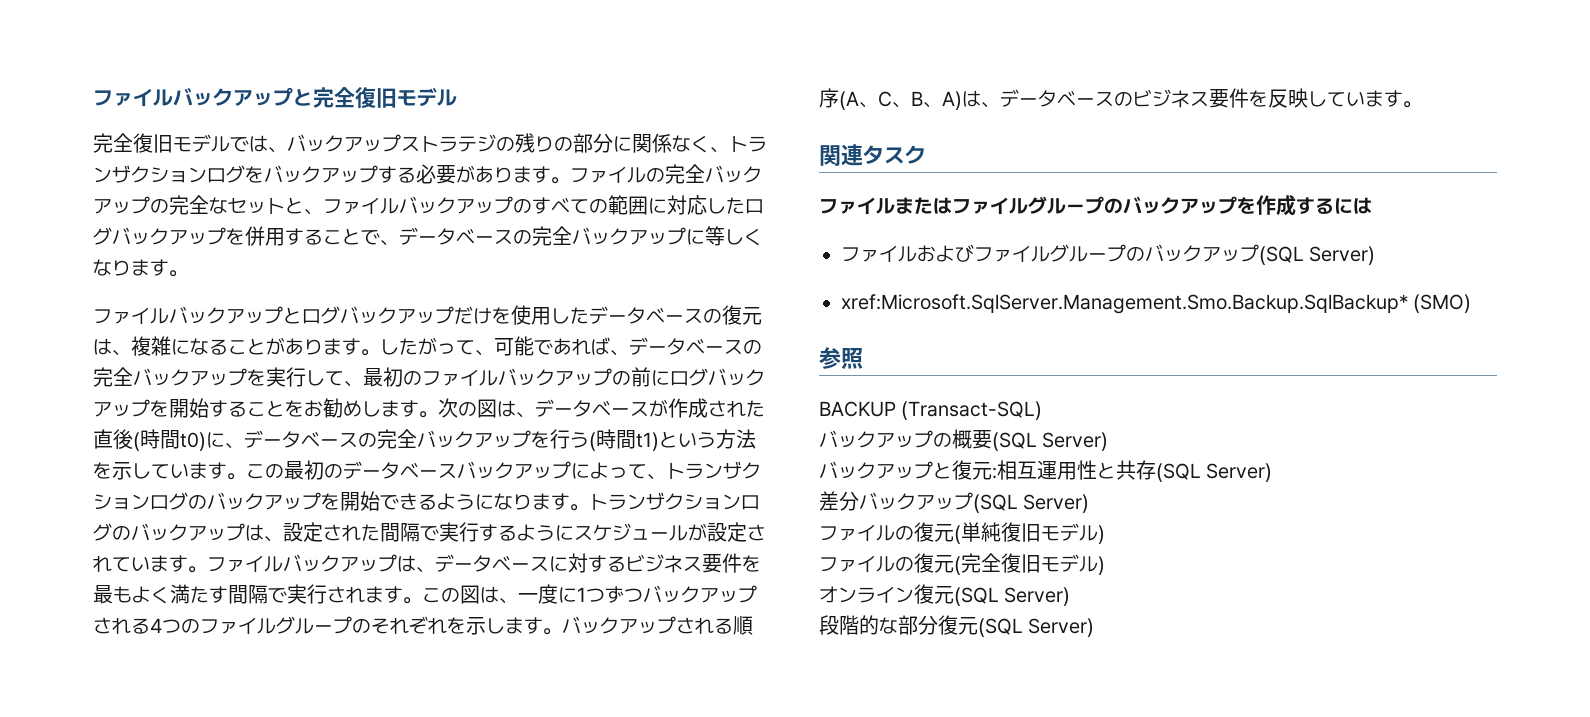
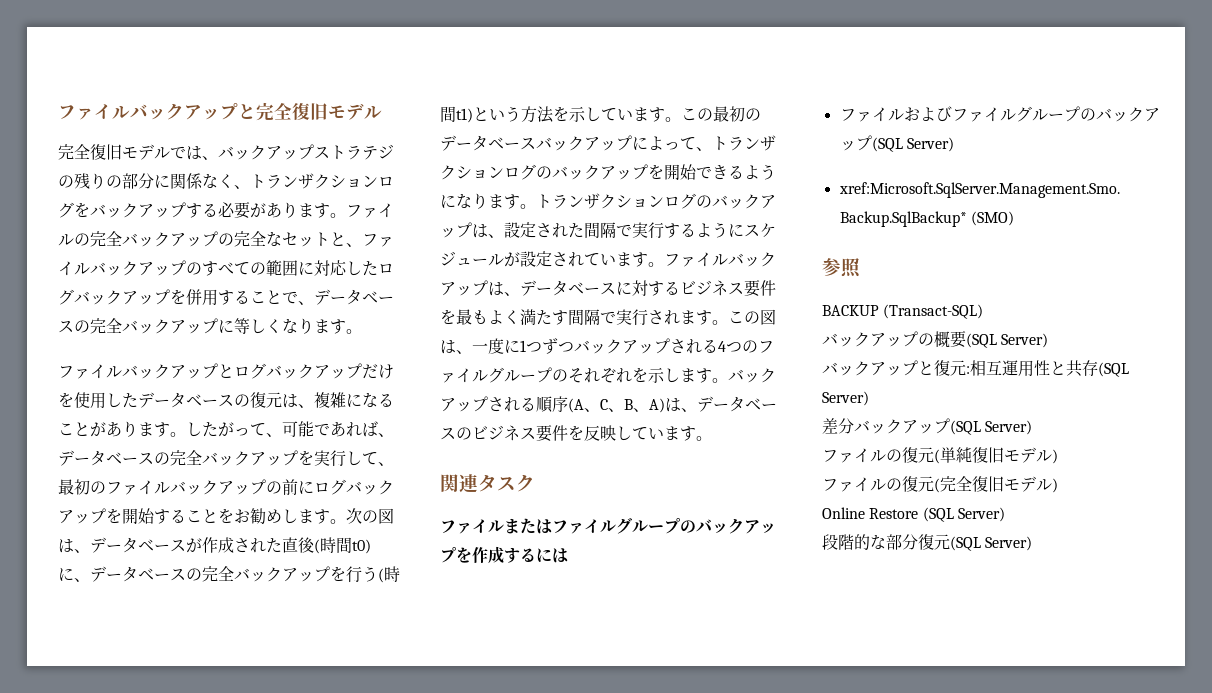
- オンライン復元(SQL Server)
+ Online Restore (SQL Server)

